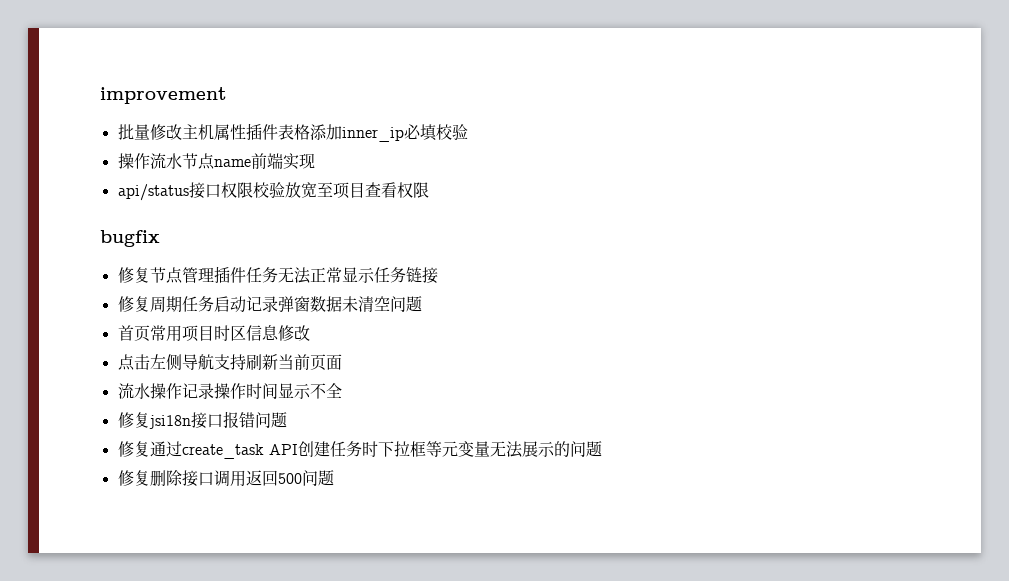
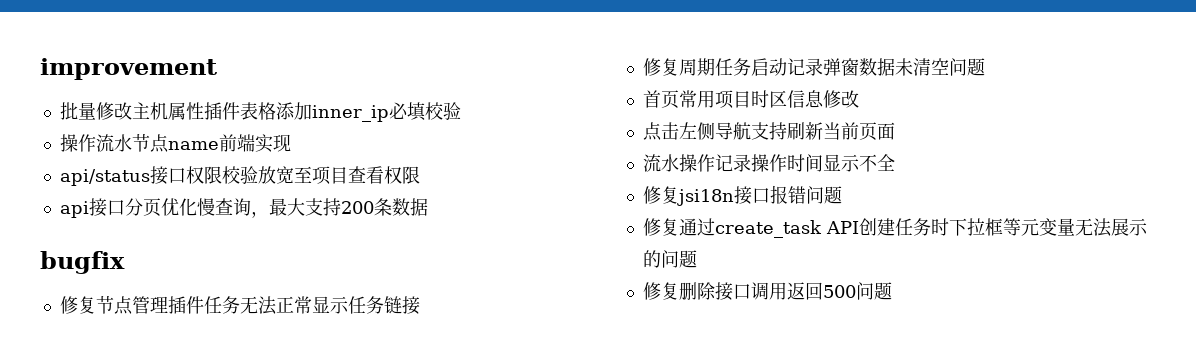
+ api接口分页优化慢查询，最大支持200条数据

